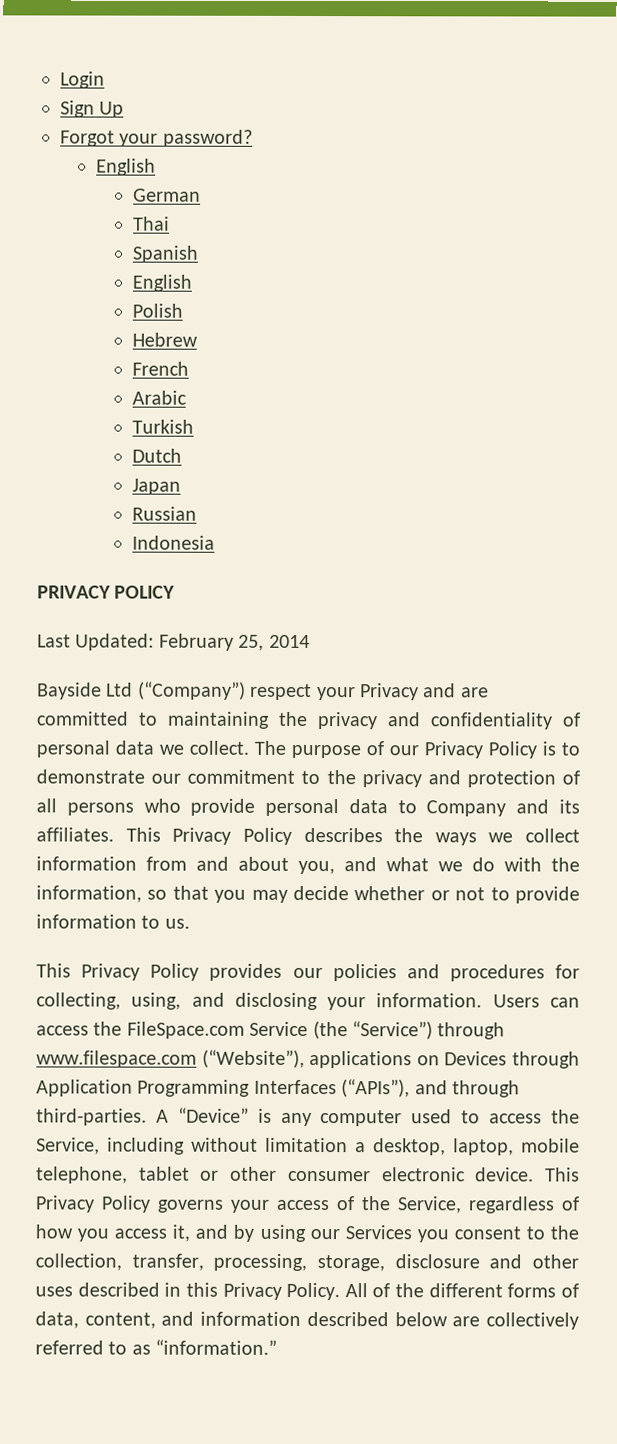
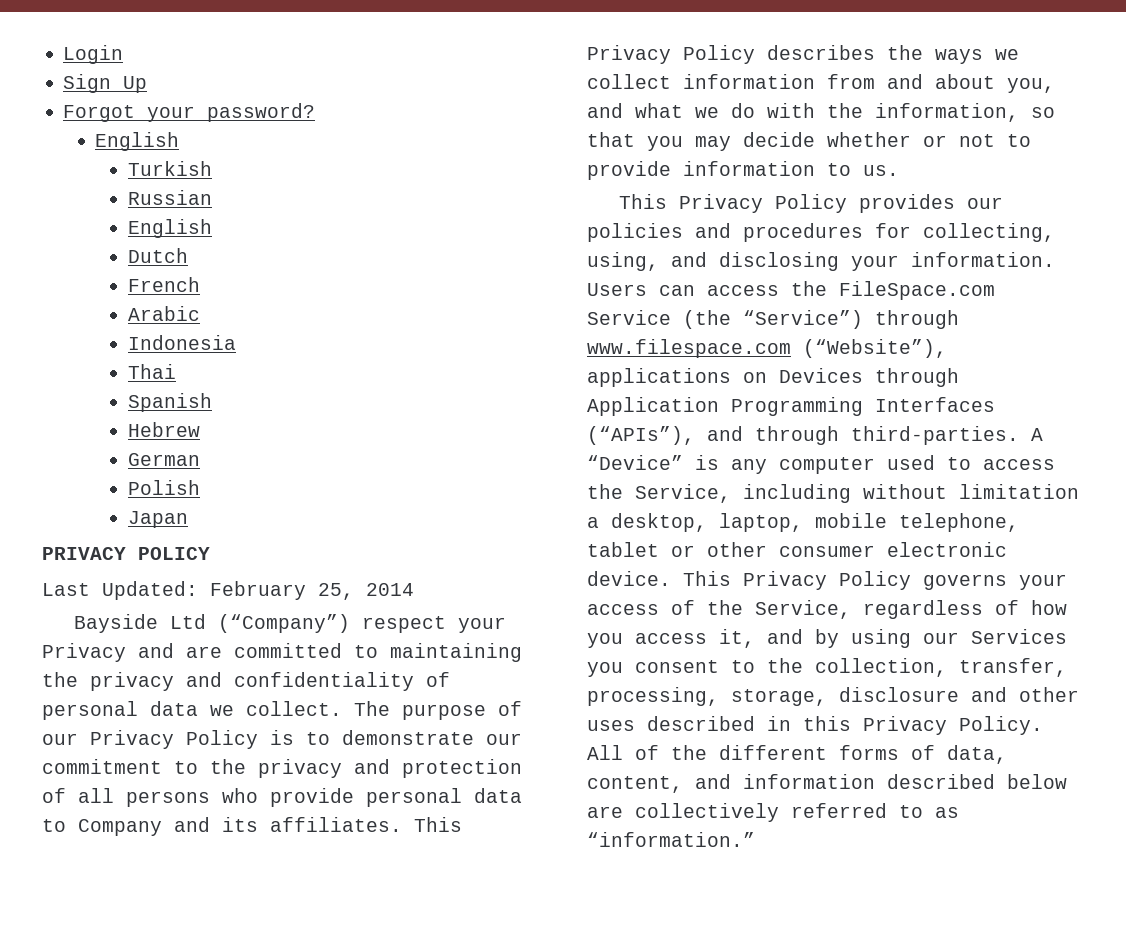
- German
+ Turkish
+ Russian
+ English
+ Dutch
+ French
+ Arabic
+ Indonesia
  Spanish
- English
+ Hebrew
+ German
- Hebrew
- French
- Arabic
- Turkish
- Dutch
- Russian
- Indonesia

